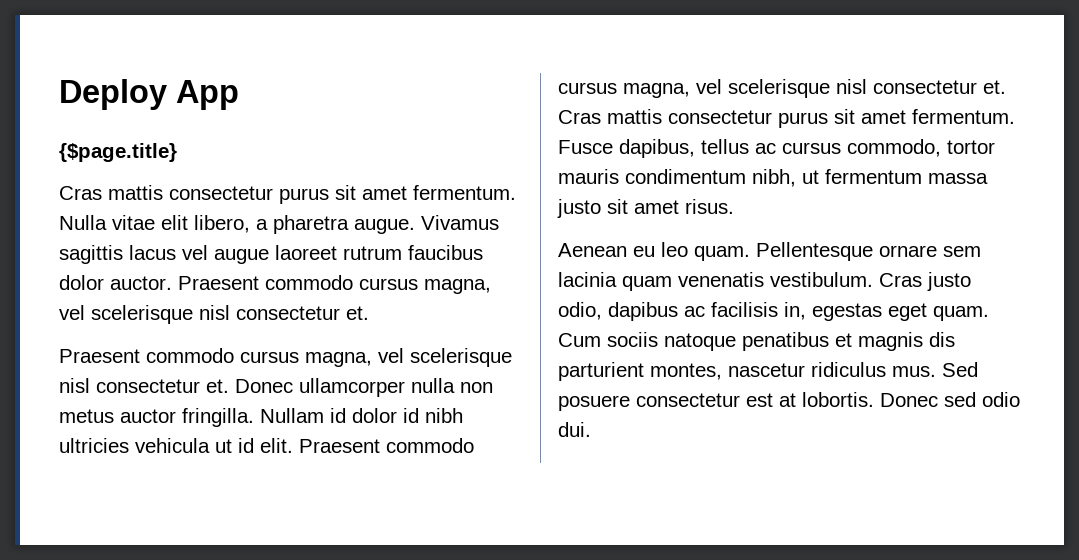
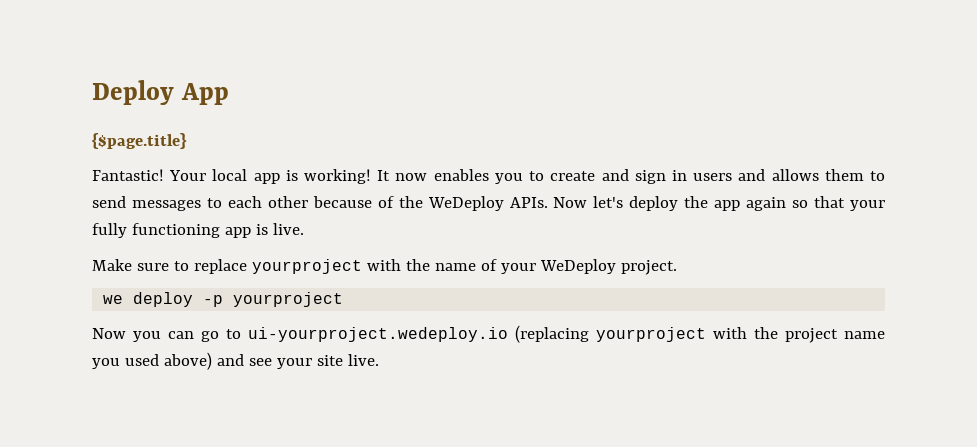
- Cras mattis consectetur purus sit amet fermentum. Nulla vitae elit libero, a pharetra augue. Vivamus sagittis lacus vel augue laoreet rutrum faucibus dolor auctor. Praesent commodo cursus magna, vel scelerisque nisl consectetur et.
- Praesent commodo cursus magna, vel scelerisque nisl consectetur et. Donec ullamcorper nulla non metus auctor fringilla. Nullam id dolor id nibh ultricies vehicula ut id elit. Praesent commodo cursus magna, vel scelerisque nisl consectetur et. Cras mattis consectetur purus sit amet fermentum. Fusce dapibus, tellus ac cursus commodo, tortor mauris condimentum nibh, ut fermentum massa justo sit amet risus.
- Aenean eu leo quam. Pellentesque ornare sem lacinia quam venenatis vestibulum. Cras justo odio, dapibus ac facilisis in, egestas eget quam. Cum sociis natoque penatibus et magnis dis parturient montes, nascetur ridiculus mus. Sed posuere consectetur est at lobortis. Donec sed odio dui.
+ Fantastic! Your local app is working! It now enables you to create and sign in users and allows them to send messages to each other because of the WeDeploy APIs. Now let's deploy the app again so that your fully functioning app is live.
+ Make sure to replace yourproject with the name of your WeDeploy project.
+ we deploy -p yourproject
+ Now you can go to ui-yourproject.wedeploy.io (replacing yourproject with the project name you used above) and see your site live.

